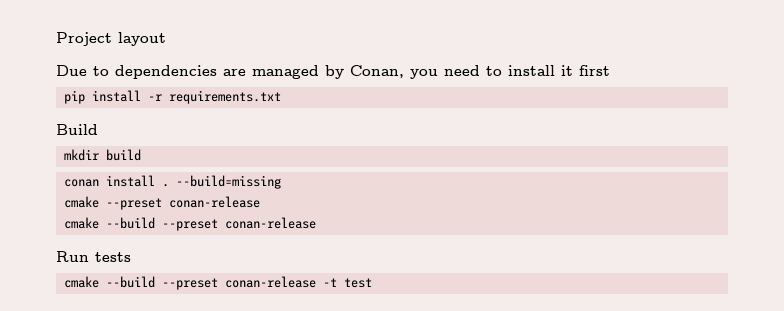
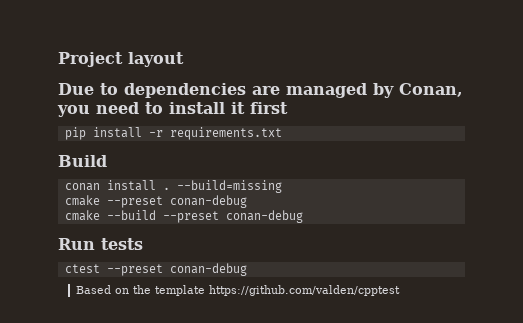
- mkdir build
- cmake --preset conan-release
- cmake --build --preset conan-release
+ cmake --preset conan-debug
+ cmake --build --preset conan-debug
- cmake --build --preset conan-release -t test
+ ctest --preset conan-debug
+ Based on the template https://github.com/valden/cpptest

